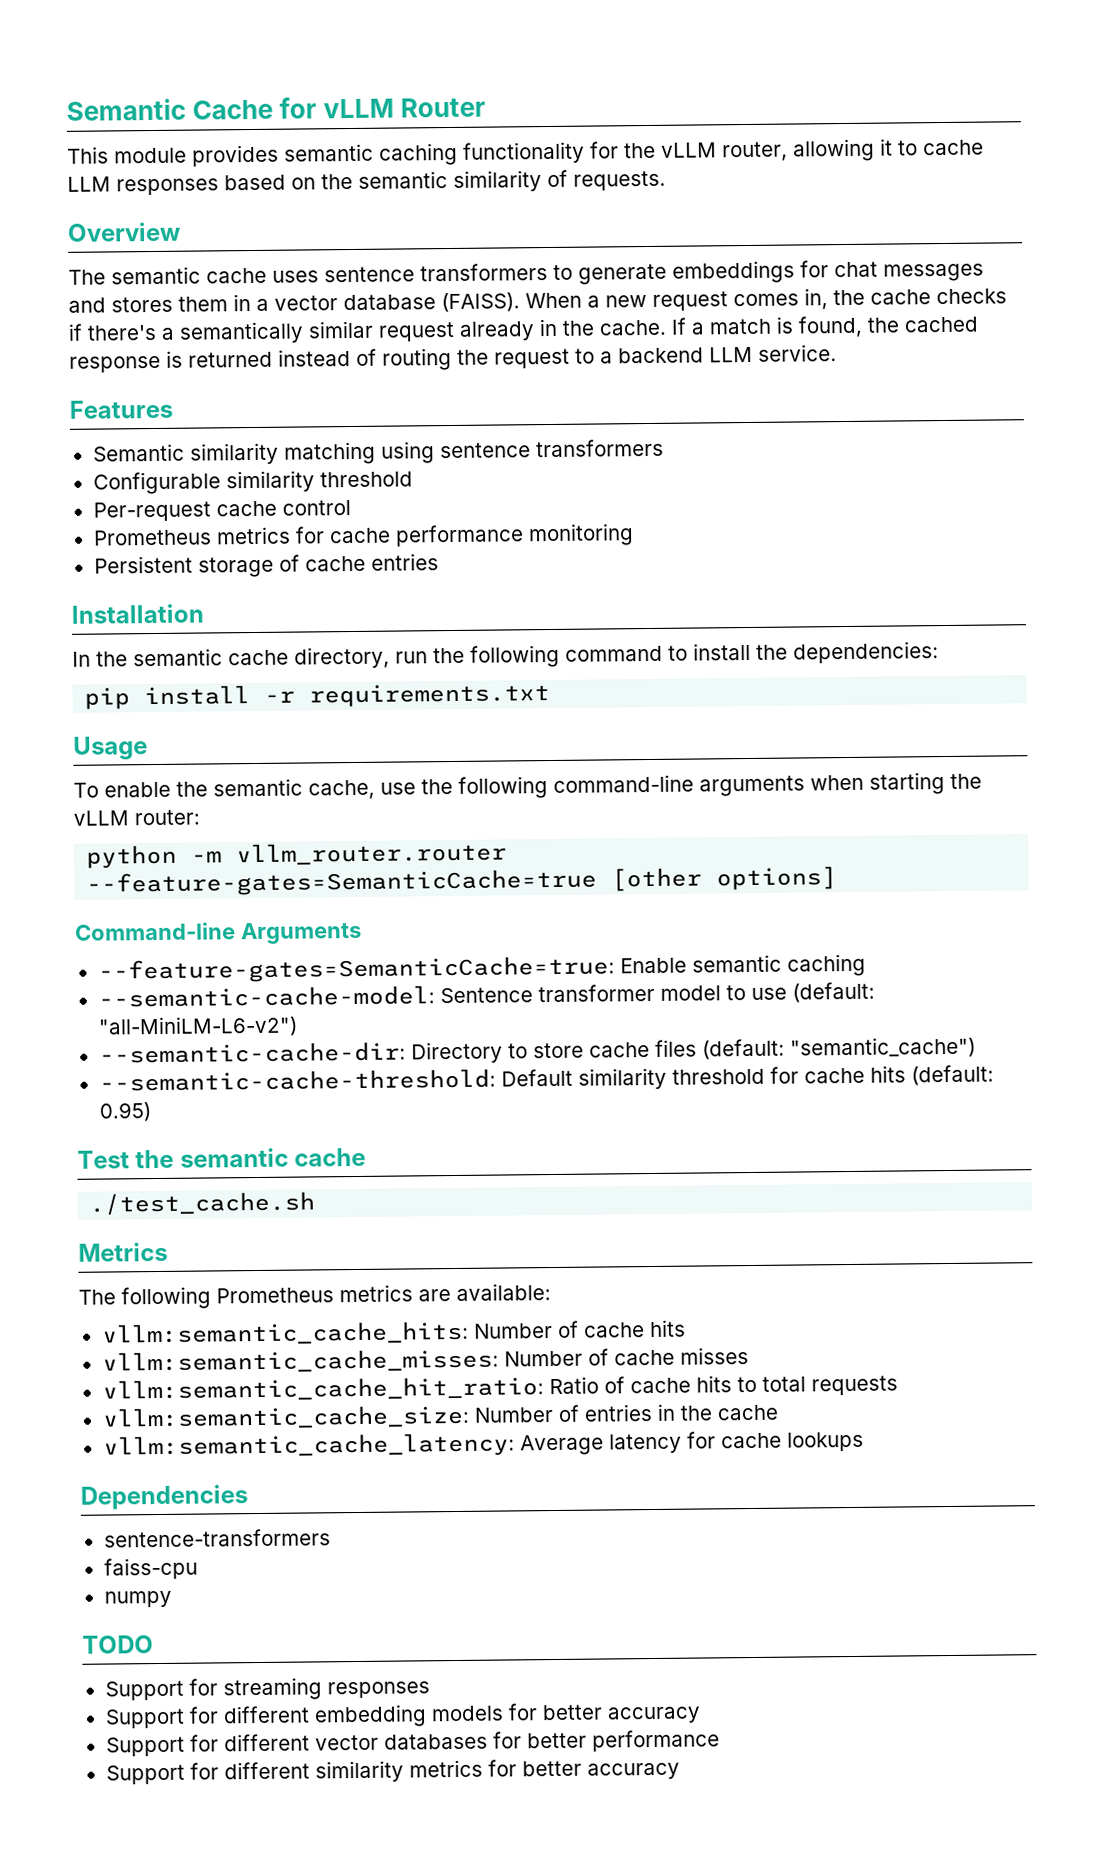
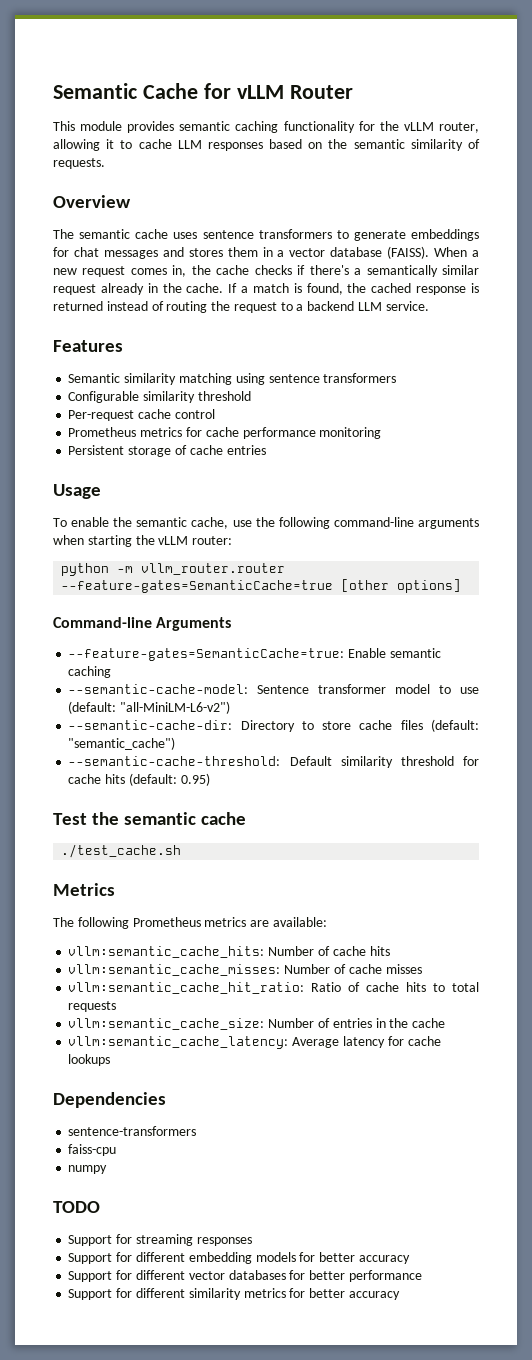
- Installation
- In the semantic cache directory, run the following command to install the dependencies:
- pip install -r requirements.txt

